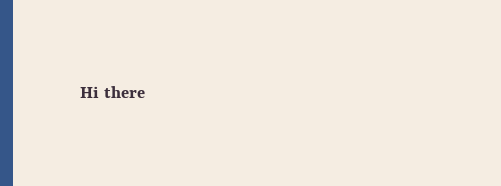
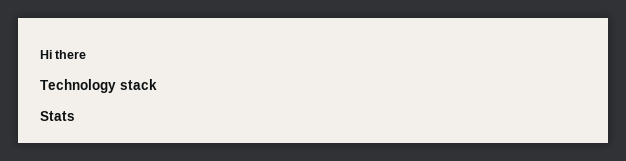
+ Technology stack
+ Stats

